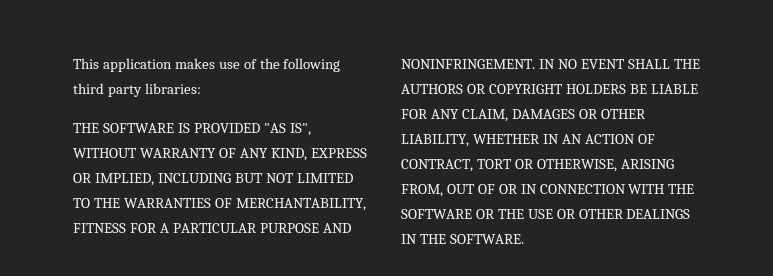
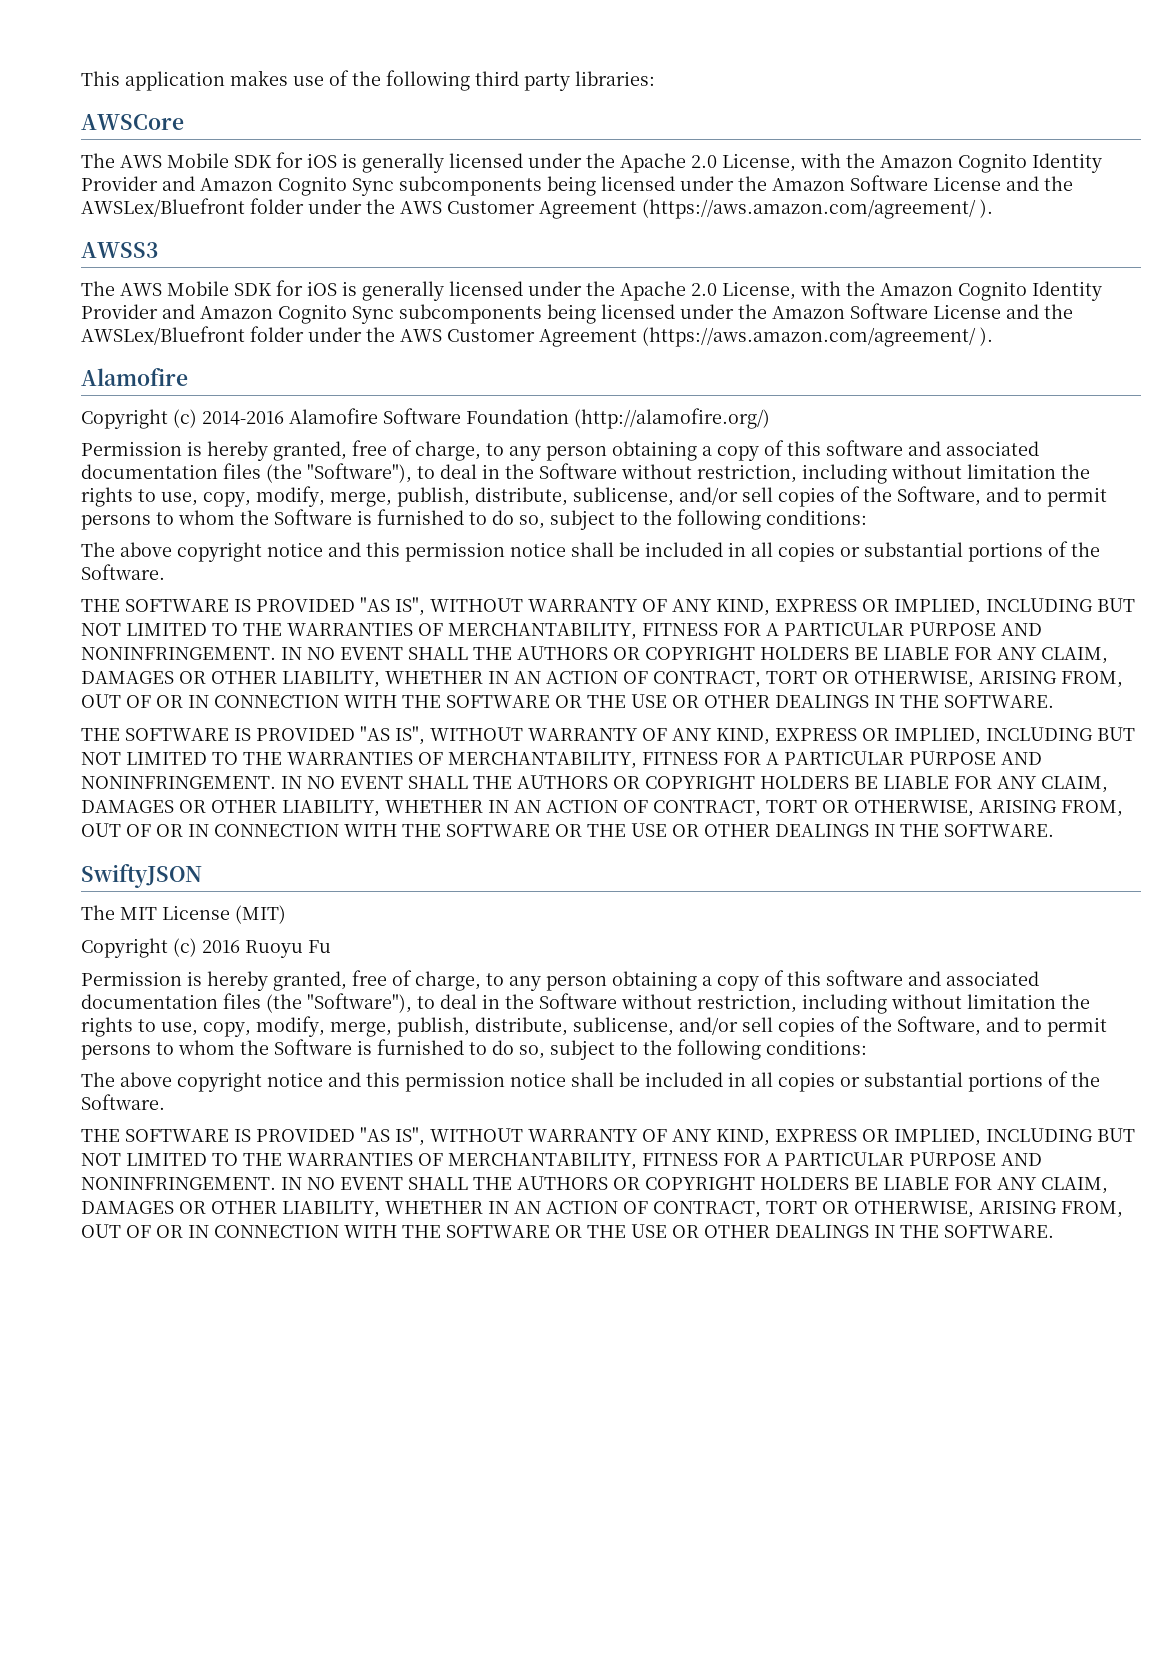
+ AWSCore
+ The AWS Mobile SDK for iOS is generally licensed under the Apache 2.0 License, with the Amazon Cognito Identity Provider and Amazon Cognito Sync subcomponents being licensed under the Amazon Software License and the AWSLex/Bluefront folder under the AWS Customer Agreement (https://aws.amazon.com/agreement/ ).
+ AWSS3
+ The AWS Mobile SDK for iOS is generally licensed under the Apache 2.0 License, with the Amazon Cognito Identity Provider and Amazon Cognito Sync subcomponents being licensed under the Amazon Software License and the AWSLex/Bluefront folder under the AWS Customer Agreement (https://aws.amazon.com/agreement/ ).
+ Alamofire
+ Copyright (c) 2014-2016 Alamofire Software Foundation (http://alamofire.org/)
+ Permission is hereby granted, free of charge, to any person obtaining a copy of this software and associated documentation files (the "Software"), to deal in the Software without restriction, including without limitation the rights to use, copy, modify, merge, publish, distribute, sublicense, and/or sell copies of the Software, and to permit persons to whom the Software is furnished to do so, subject to the following conditions:
+ The above copyright notice and this permission notice shall be included in all copies or substantial portions of the Software.
+ THE SOFTWARE IS PROVIDED "AS IS", WITHOUT WARRANTY OF ANY KIND, EXPRESS OR IMPLIED, INCLUDING BUT NOT LIMITED TO THE WARRANTIES OF MERCHANTABILITY, FITNESS FOR A PARTICULAR PURPOSE AND NONINFRINGEMENT. IN NO EVENT SHALL THE AUTHORS OR COPYRIGHT HOLDERS BE LIABLE FOR ANY CLAIM, DAMAGES OR OTHER LIABILITY, WHETHER IN AN ACTION OF CONTRACT, TORT OR OTHERWISE, ARISING FROM, OUT OF OR IN CONNECTION WITH THE SOFTWARE OR THE USE OR OTHER DEALINGS IN THE SOFTWARE.
+ THE SOFTWARE IS PROVIDED "AS IS", WITHOUT WARRANTY OF ANY KIND, EXPRESS OR IMPLIED, INCLUDING BUT NOT LIMITED TO THE WARRANTIES OF MERCHANTABILITY, FITNESS FOR A PARTICULAR PURPOSE AND NONINFRINGEMENT. IN NO EVENT SHALL THE AUTHORS OR COPYRIGHT HOLDERS BE LIABLE FOR ANY CLAIM, DAMAGES OR OTHER LIABILITY, WHETHER IN AN ACTION OF CONTRACT, TORT OR OTHERWISE, ARISING FROM, OUT OF OR IN CONNECTION WITH THE SOFTWARE OR THE USE OR OTHER DEALINGS IN THE SOFTWARE.
+ SwiftyJSON
+ The MIT License (MIT)
+ Copyright (c) 2016 Ruoyu Fu
+ Permission is hereby granted, free of charge, to any person obtaining a copy of this software and associated documentation files (the "Software"), to deal in the Software without restriction, including without limitation the rights to use, copy, modify, merge, publish, distribute, sublicense, and/or sell copies of the Software, and to permit persons to whom the Software is furnished to do so, subject to the following conditions:
+ The above copyright notice and this permission notice shall be included in all copies or substantial portions of the Software.

